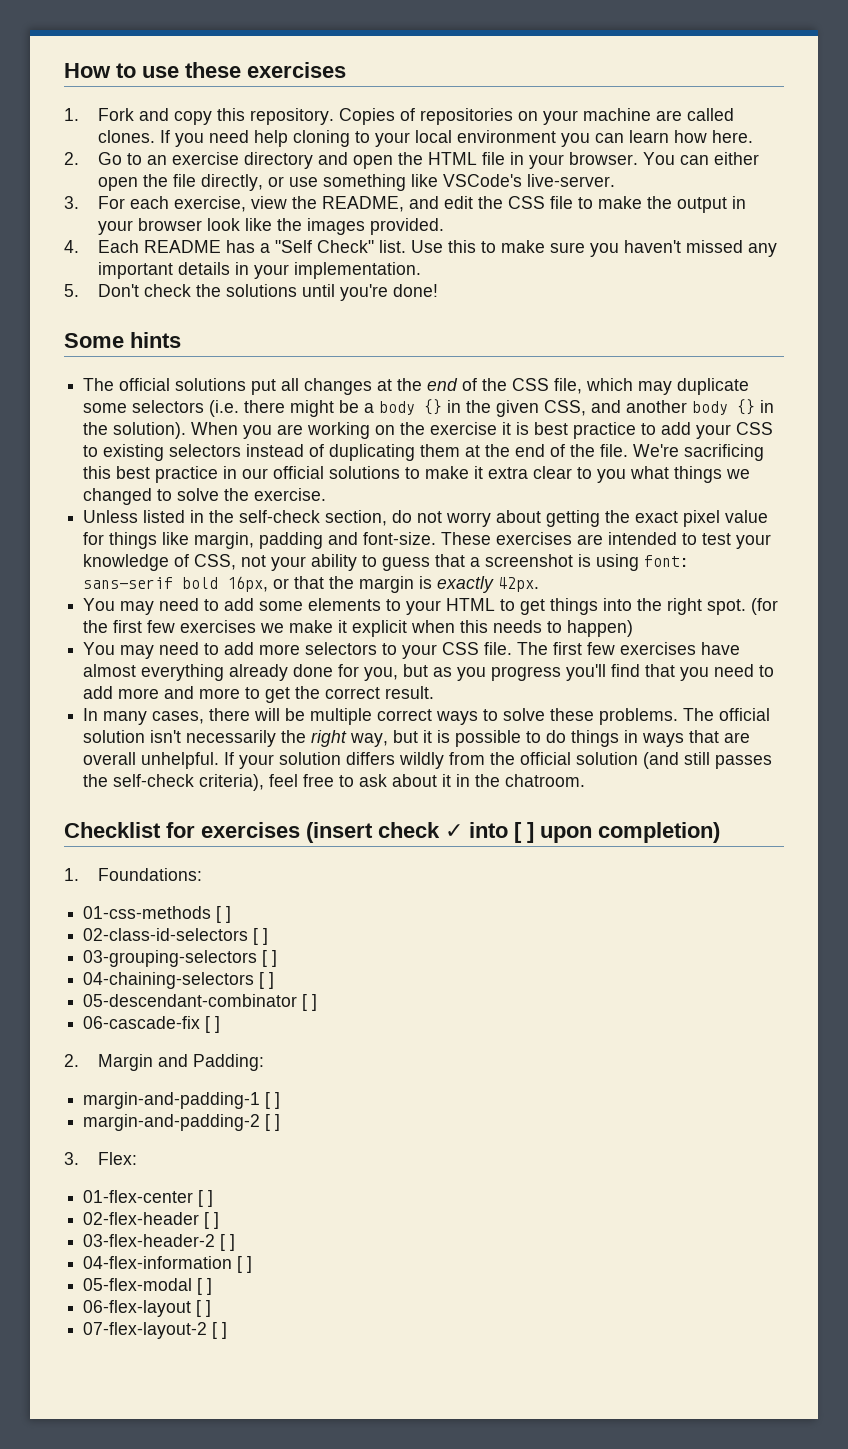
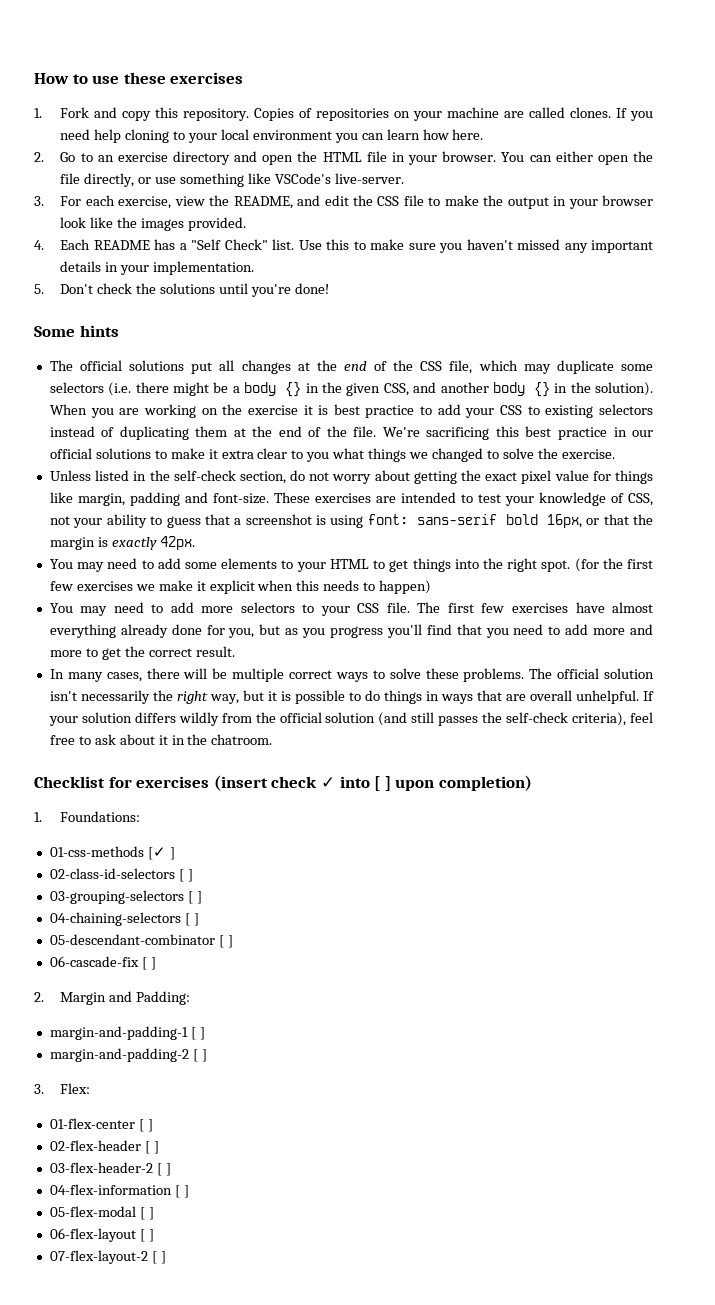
- 01-css-methods [ ]
+ 01-css-methods [✓ ]

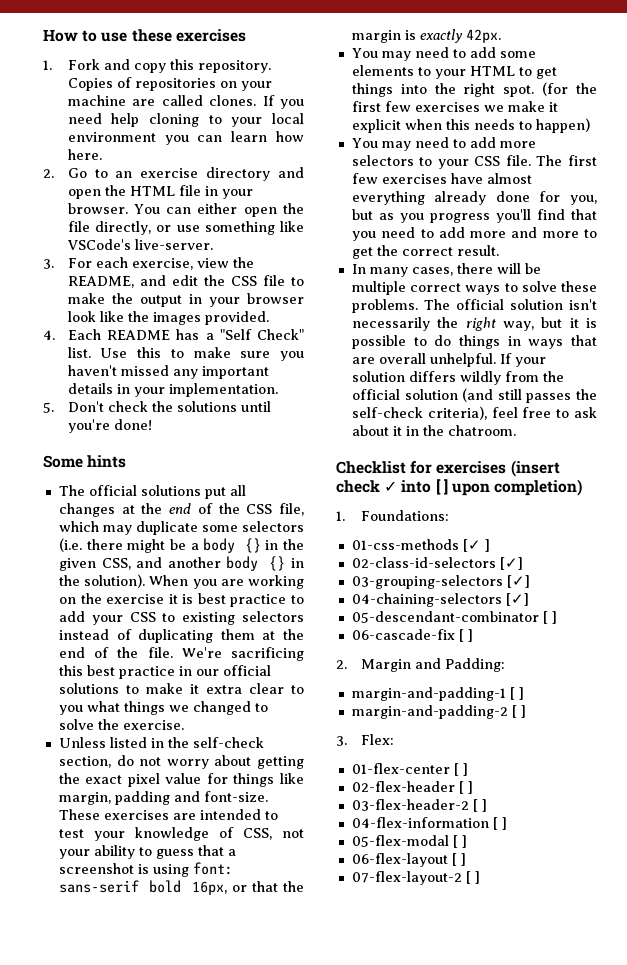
- 02-class-id-selectors [ ]
+ 02-class-id-selectors [✓]
- 03-grouping-selectors [ ]
+ 03-grouping-selectors [✓]
- 04-chaining-selectors [ ]
+ 04-chaining-selectors [✓]

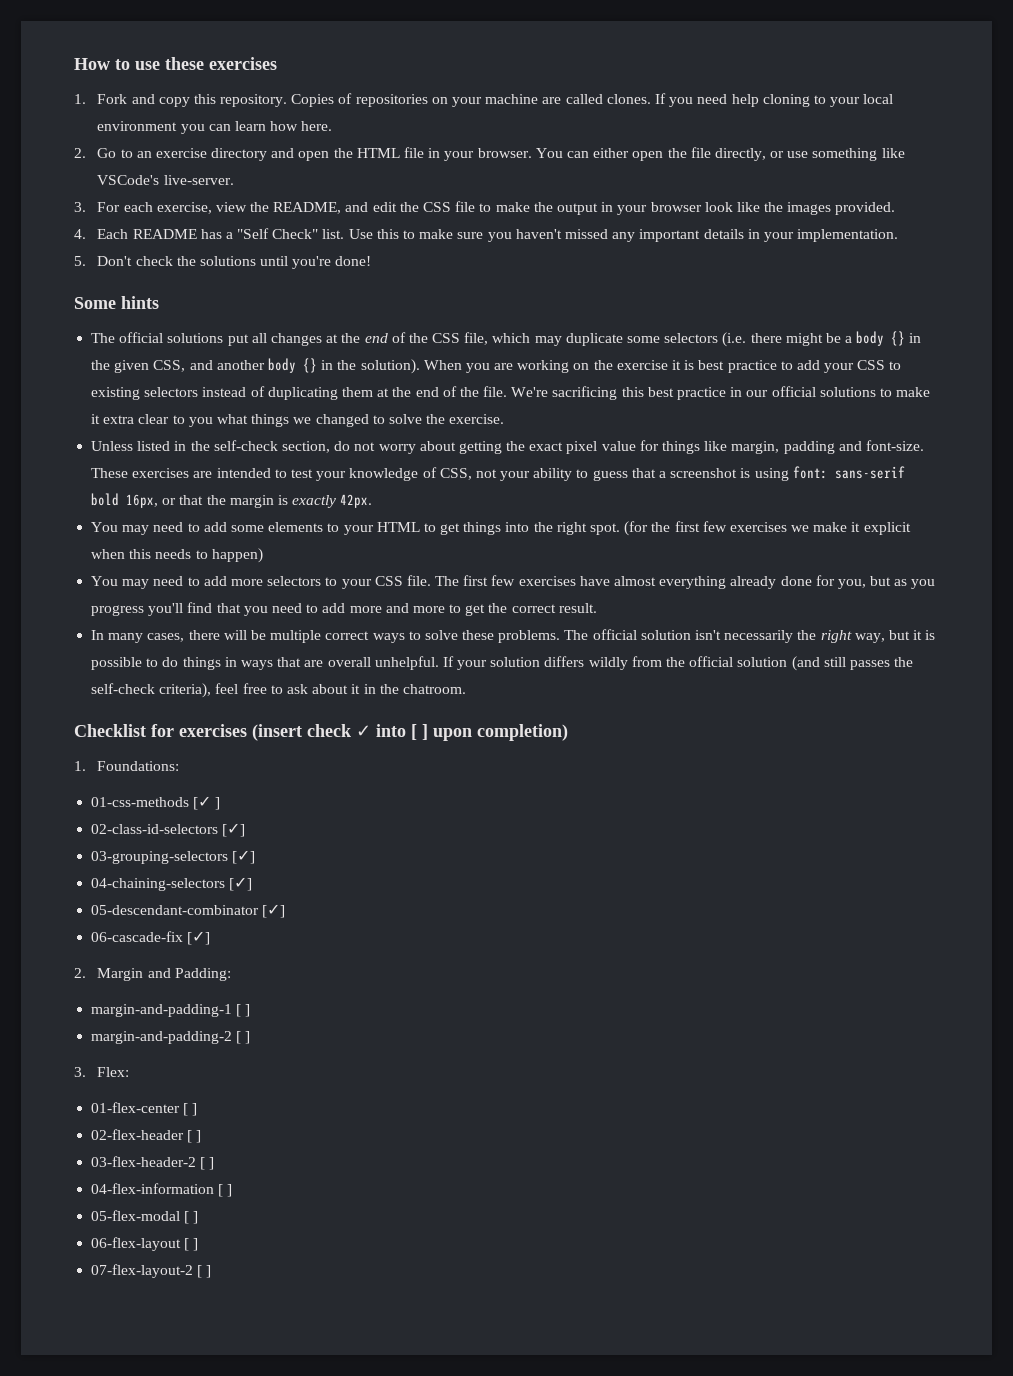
- 05-descendant-combinator [ ]
+ 05-descendant-combinator [✓]
- 06-cascade-fix [ ]
+ 06-cascade-fix [✓]

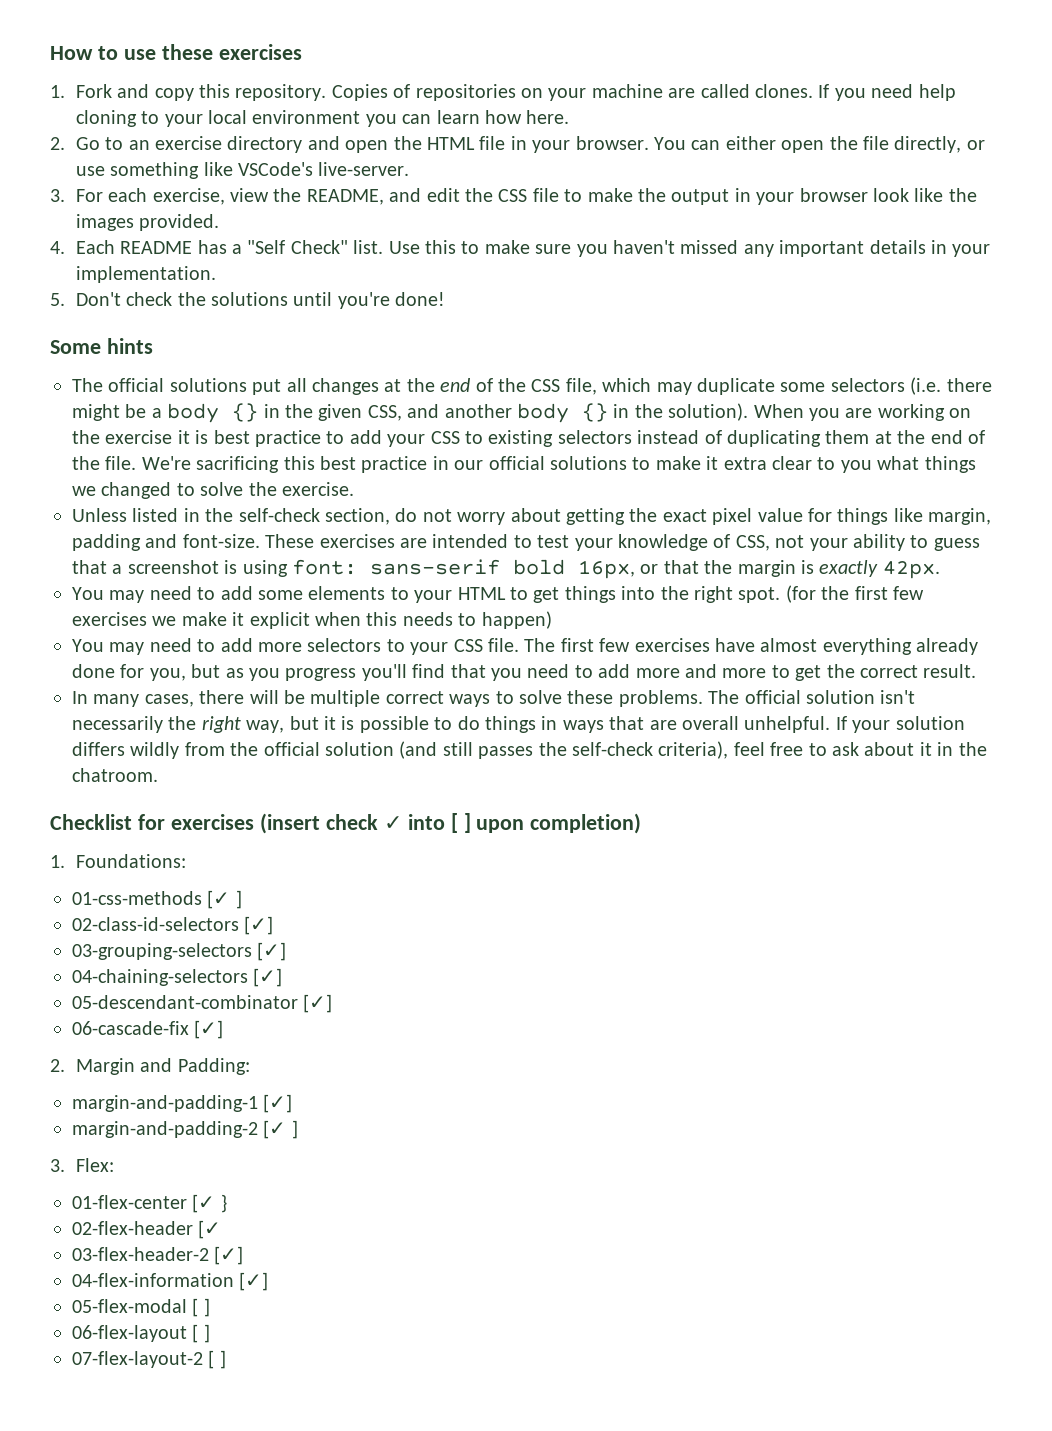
- margin-and-padding-1 [ ]
+ margin-and-padding-1 [✓]
- margin-and-padding-2 [ ]
+ margin-and-padding-2 [✓ ]
- 01-flex-center [ ]
+ 01-flex-center [✓ }
- 02-flex-header [ ]
+ 02-flex-header [✓
- 03-flex-header-2 [ ]
+ 03-flex-header-2 [✓]
- 04-flex-information [ ]
+ 04-flex-information [✓]

